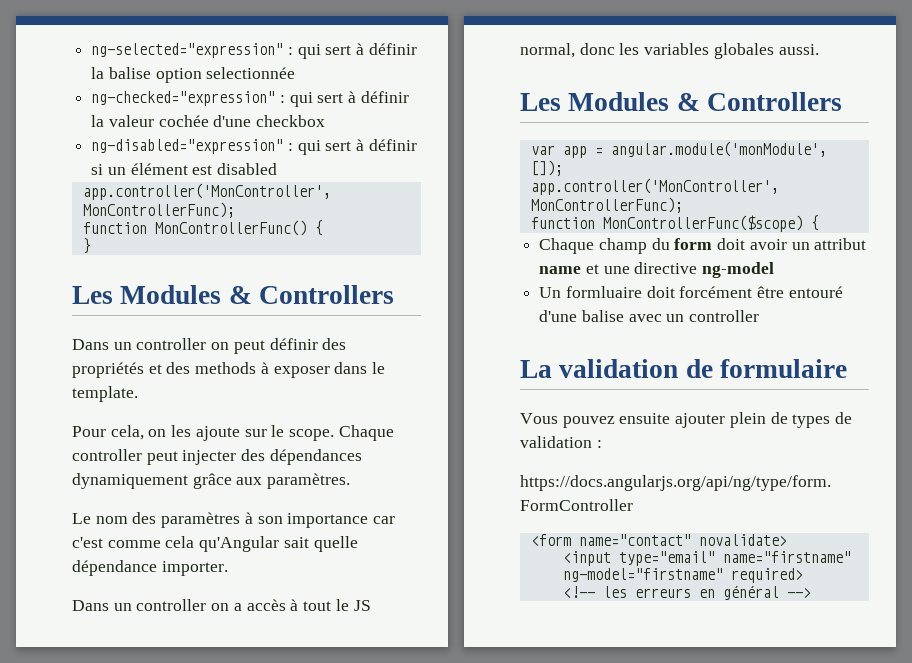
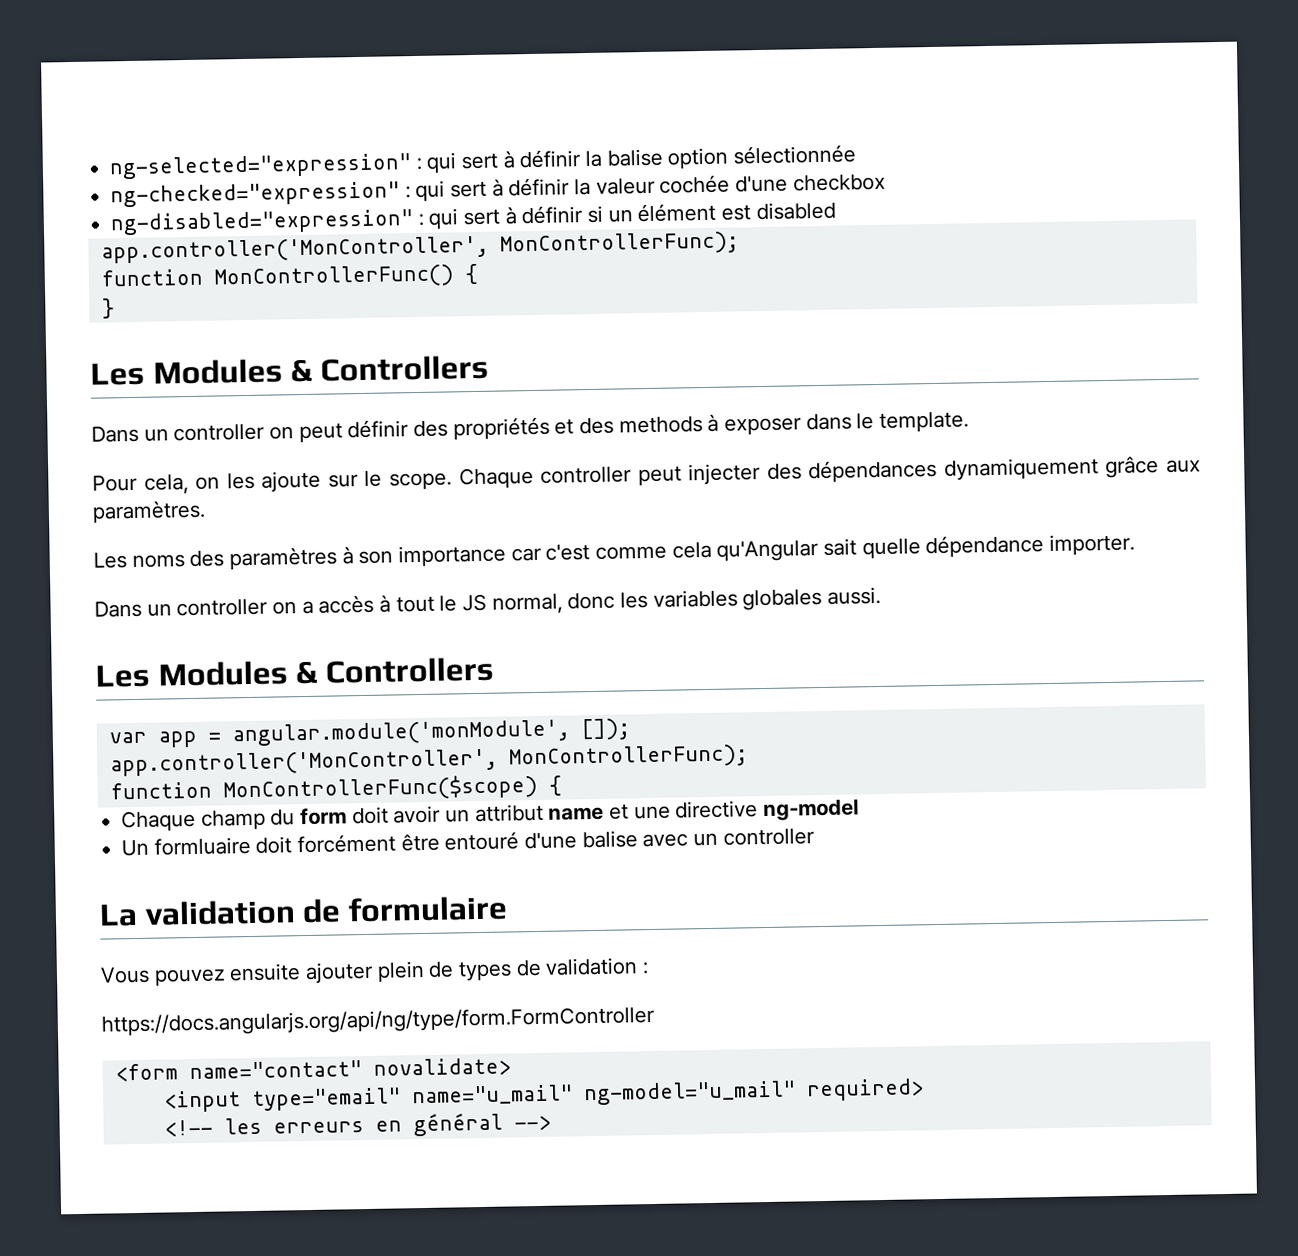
- ng-selected="expression" : qui sert à définir la balise option selectionnée
+ ng-selected="expression" : qui sert à définir la balise option sélectionnée
- Le nom des paramètres à son importance car c'est comme cela qu'Angular sait quelle dépendance importer.
+ Les noms des paramètres à son importance car c'est comme cela qu'Angular sait quelle dépendance importer.
- <input type="email" name="firstname" ng-model="firstname" required>
+ <input type="email" name="u_mail" ng-model="u_mail" required>

